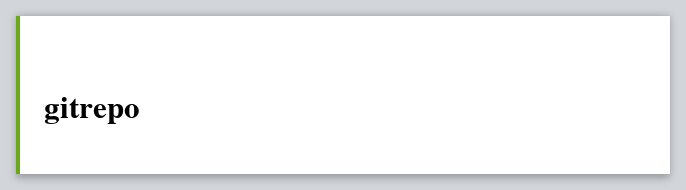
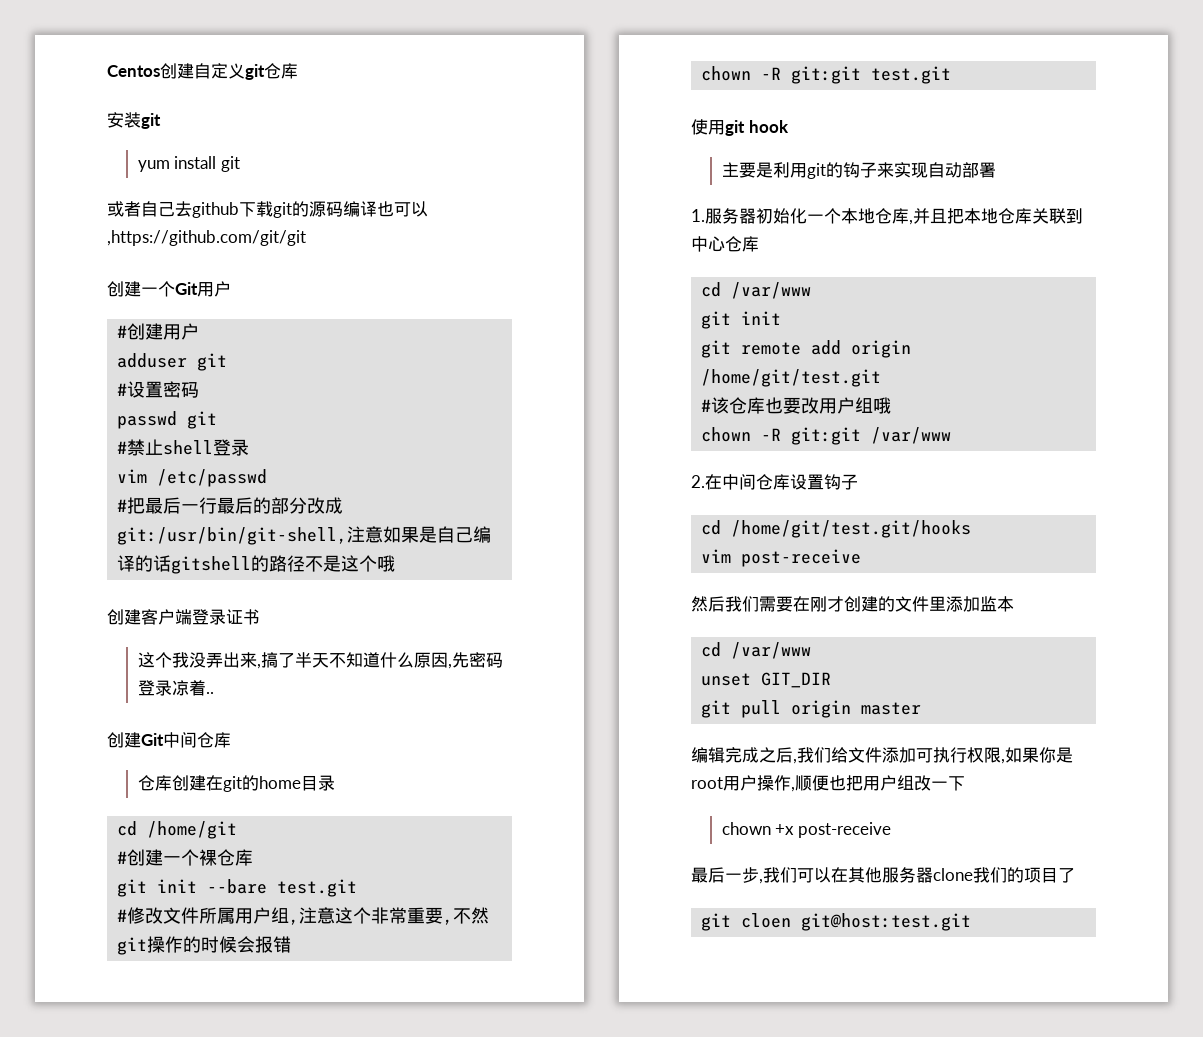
- gitrepo
+ Centos创建自定义git仓库
+ 安装git
+ yum install git
+ 或者自己去github下载git的源码编译也可以,https://github.com/git/git
+ 创建一个Git用户
+ #创建用户
+ adduser git
+ #设置密码
+ passwd git
+ #禁止shell登录
+ vim /etc/passwd
+ #把最后一行最后的部分改成git:/usr/bin/git-shell,注意如果是自己编译的话gitshell的路径不是这个哦
+ 创建客户端登录证书
+ 这个我没弄出来,搞了半天不知道什么原因,先密码登录凉着..
+ 创建Git中间仓库
+ 仓库创建在git的home目录
+ cd /home/git
+ #创建一个裸仓库
+ git init --bare test.git
+ #修改文件所属用户组,注意这个非常重要,不然git操作的时候会报错
+ chown -R git:git test.git
+ 使用git hook
+ 主要是利用git的钩子来实现自动部署
+ 1.服务器初始化一个本地仓库,并且把本地仓库关联到中心仓库
+ cd /var/www
+ git init
+ git remote add origin /home/git/test.git
+ #该仓库也要改用户组哦
+ chown -R git:git /var/www
+ 2.在中间仓库设置钩子
+ cd /home/git/test.git/hooks
+ vim post-receive
+ 然后我们需要在刚才创建的文件里添加监本
+ cd /var/www
+ unset GIT_DIR
+ git pull origin master
+ 编辑完成之后,我们给文件添加可执行权限,如果你是root用户操作,顺便也把用户组改一下
+ chown +x post-receive
+ 最后一步,我们可以在其他服务器clone我们的项目了
+ git cloen git@host:test.git

